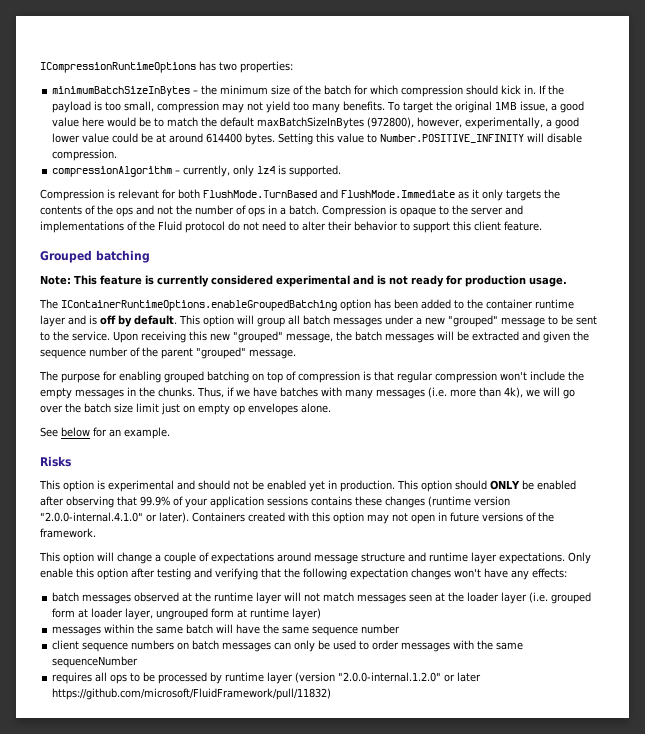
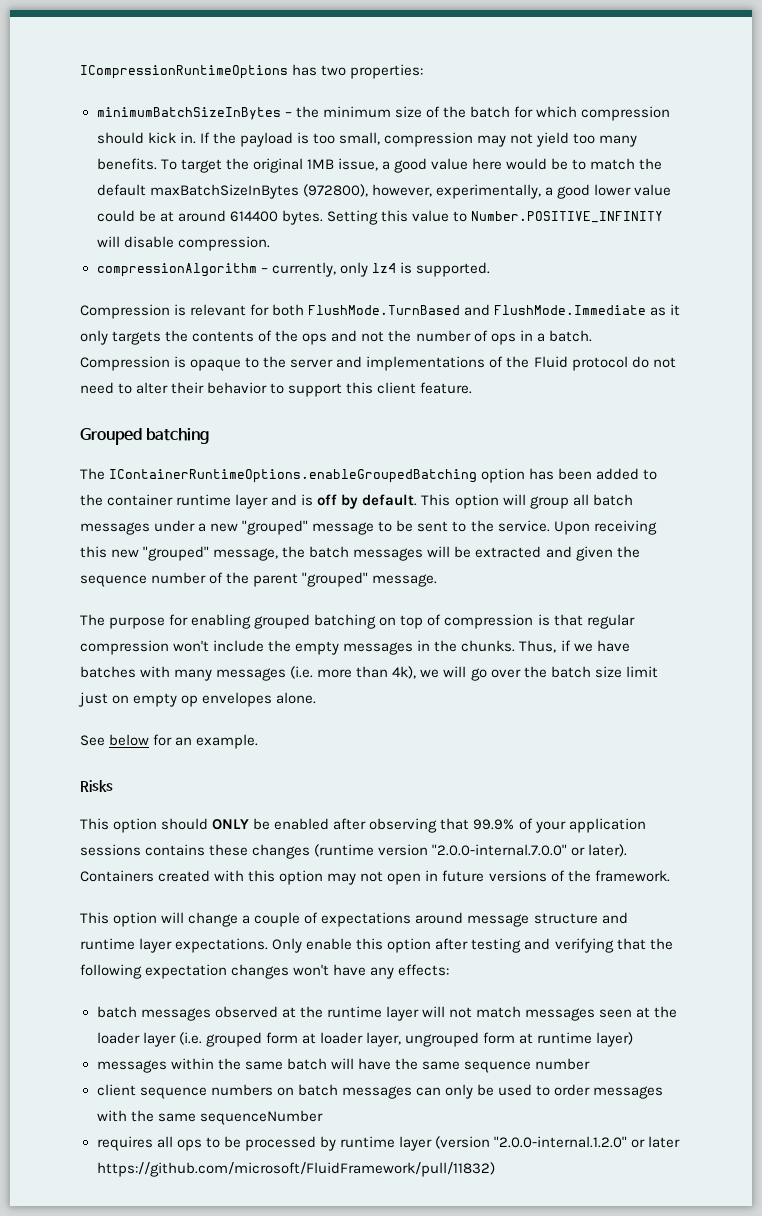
- Note: This feature is currently considered experimental and is not ready for production usage.
- This option is experimental and should not be enabled yet in production. This option should ONLY be enabled after observing that 99.9% of your application sessions contains these changes (runtime version "2.0.0-internal.4.1.0" or later).
+ This option should ONLY be enabled after observing that 99.9% of your application sessions contains these changes (runtime version "2.0.0-internal.7.0.0" or later).

